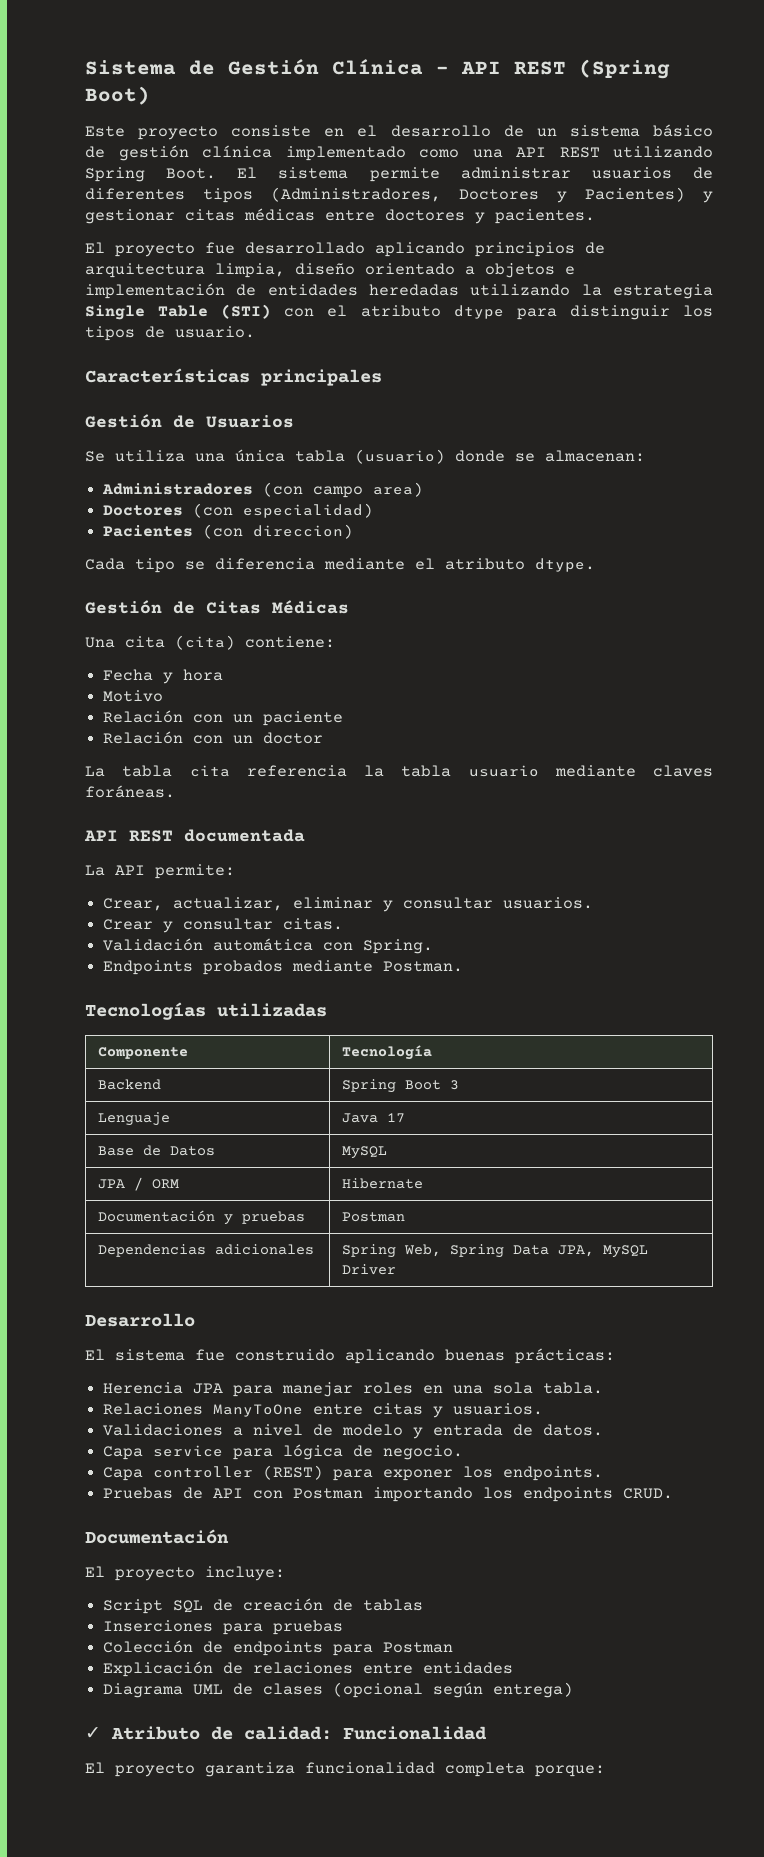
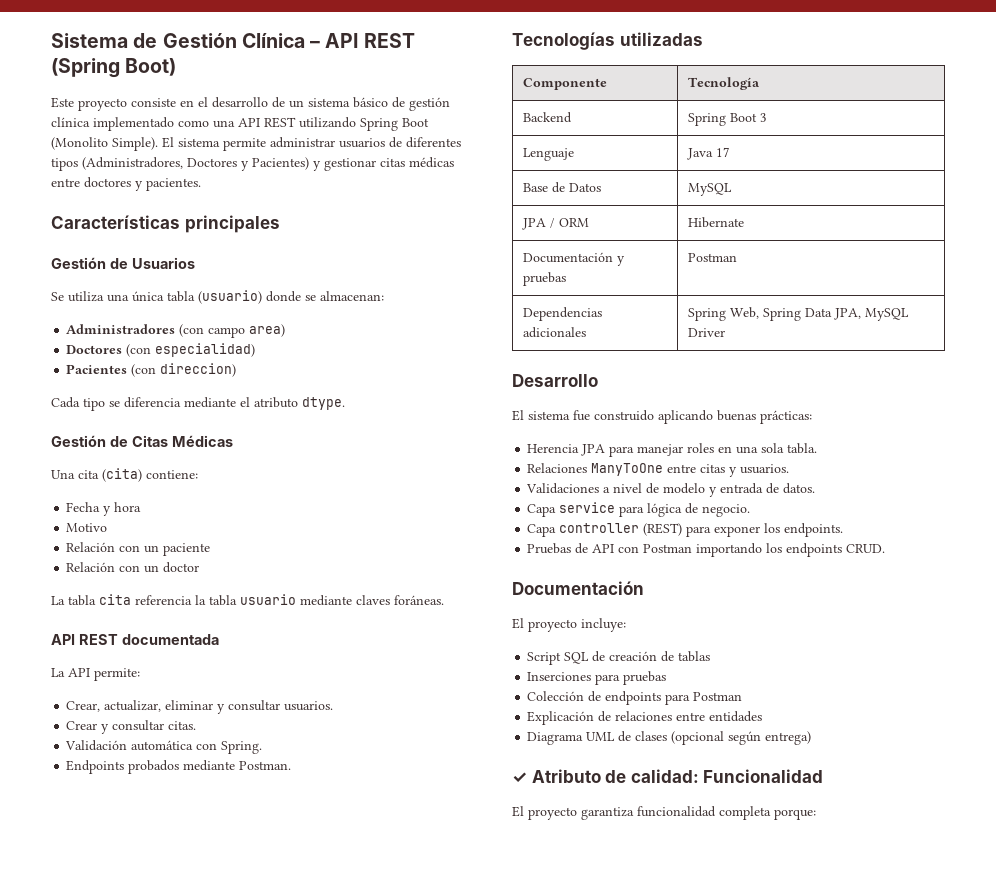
- Este proyecto consiste en el desarrollo de un sistema básico de gestión clínica implementado como una API REST utilizando Spring Boot.
+ Este proyecto consiste en el desarrollo de un sistema básico de gestión clínica implementado como una API REST utilizando Spring Boot (Monolito Simple).
- El proyecto fue desarrollado aplicando principios de arquitectura limpia, diseño orientado a objetos e implementación de entidades heredadas utilizando la estrategia Single Table (STI) con el atributo dtype para distinguir los tipos de usuario.

